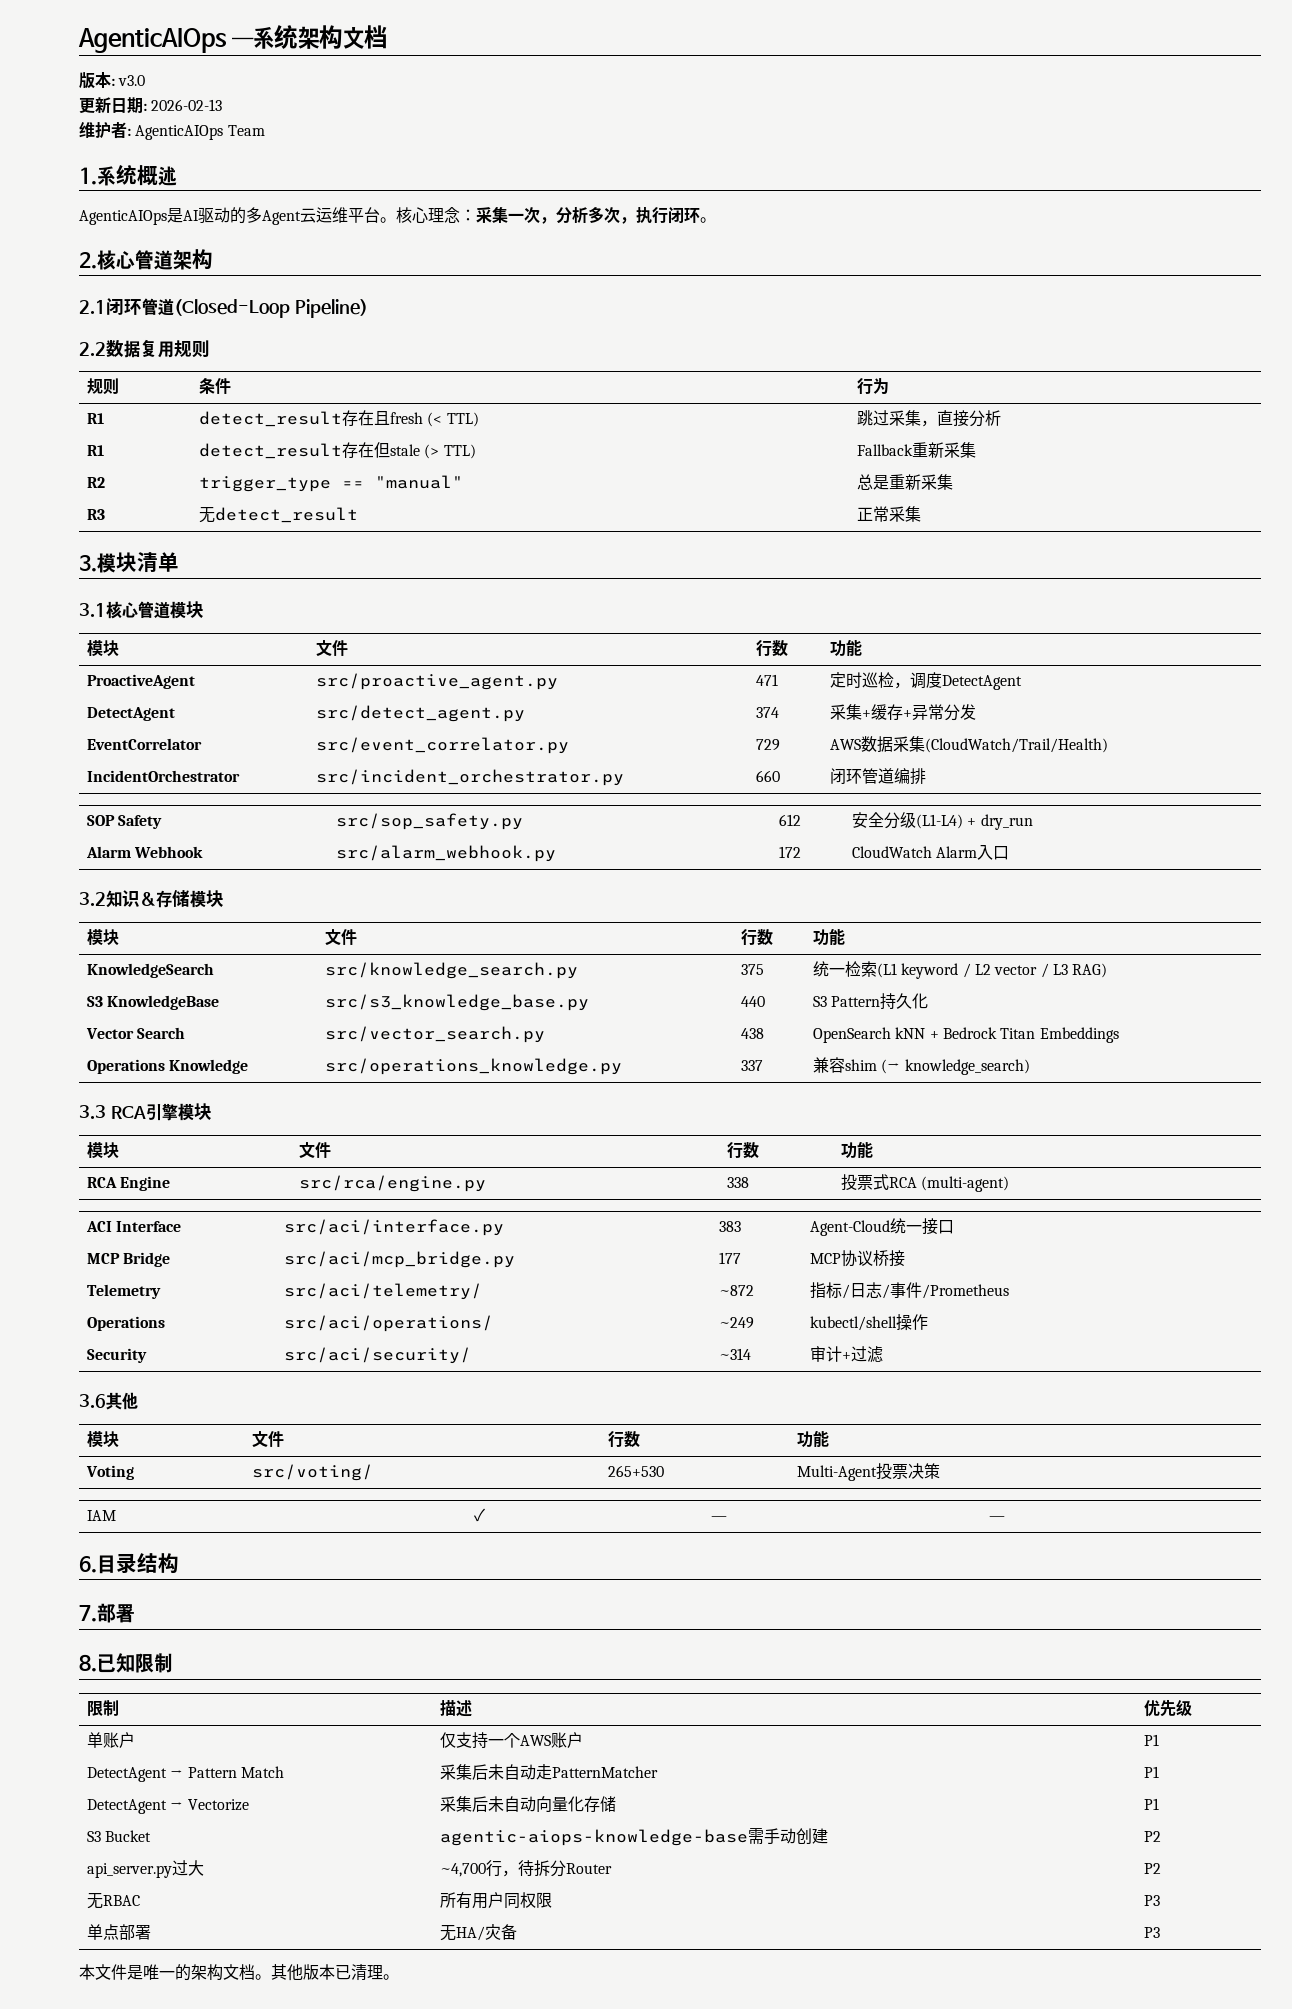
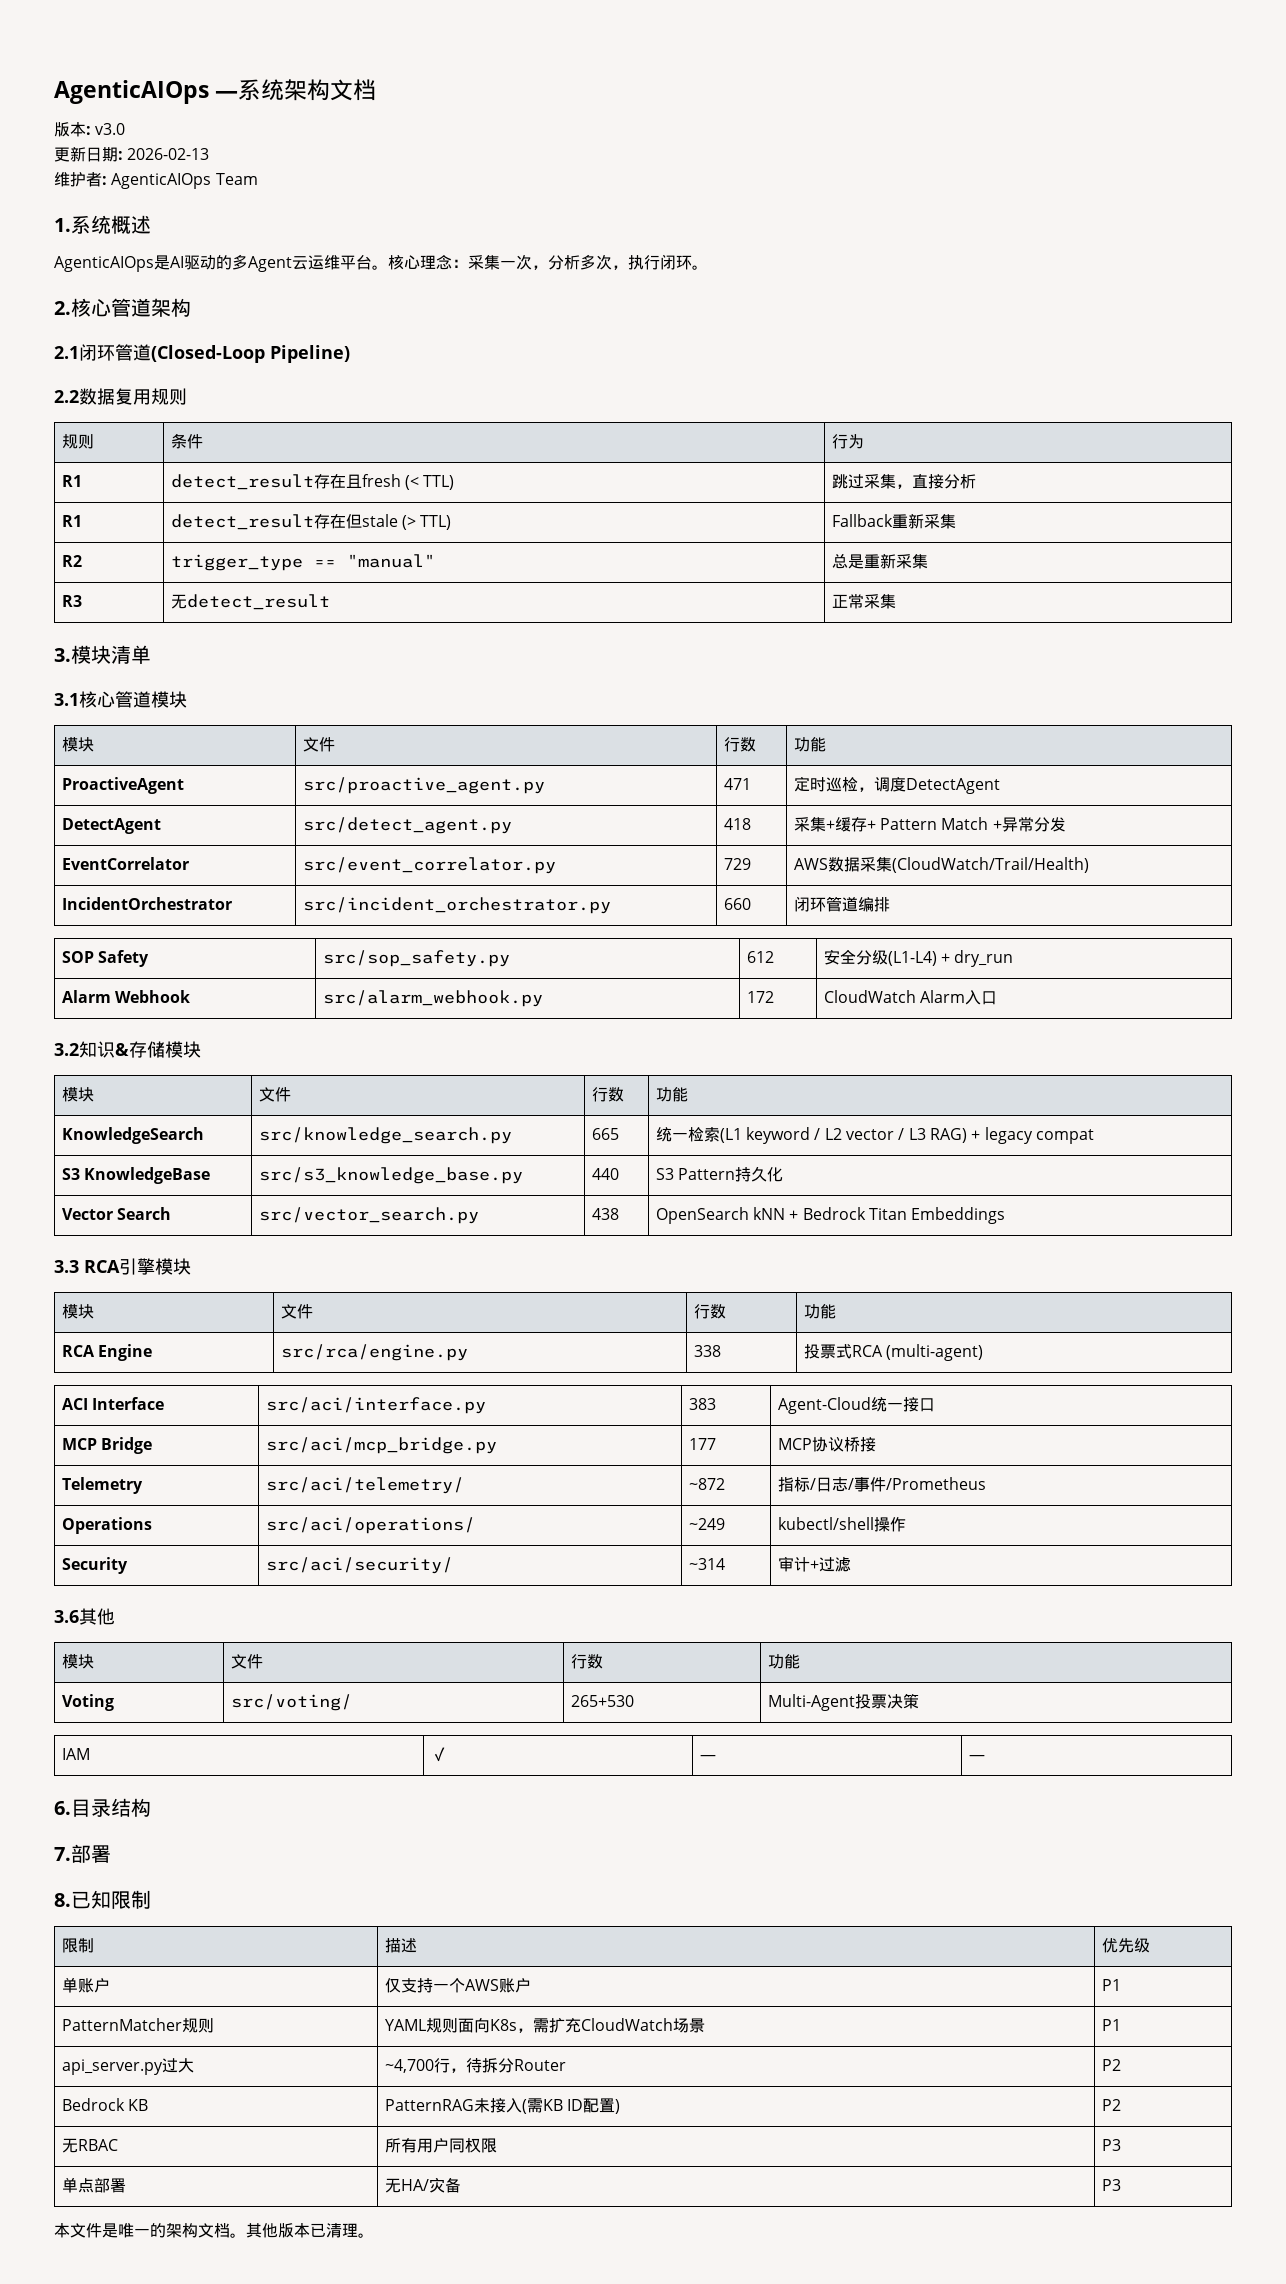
- DetectAgent | src/detect_agent.py | 374 | 采集+缓存+异常分发
+ DetectAgent | src/detect_agent.py | 418 | 采集+缓存+ Pattern Match +异常分发
- KnowledgeSearch | src/knowledge_search.py | 375 | 统一检索(L1 keyword / L2 vector / L3 RAG)
+ KnowledgeSearch | src/knowledge_search.py | 665 | 统一检索(L1 keyword / L2 vector / L3 RAG) + legacy compat
- Operations Knowledge | src/operations_knowledge.py | 337 | 兼容shim (→ knowledge_search)
- DetectAgent → Pattern Match | 采集后未自动走PatternMatcher | P1
- DetectAgent → Vectorize | 采集后未自动向量化存储 | P1
- S3 Bucket | agentic-aiops-knowledge-base需手动创建 | P2
+ PatternMatcher规则 | YAML规则面向K8s，需扩充CloudWatch场景 | P1
+ Bedrock KB | PatternRAG未接入(需KB ID配置) | P2

